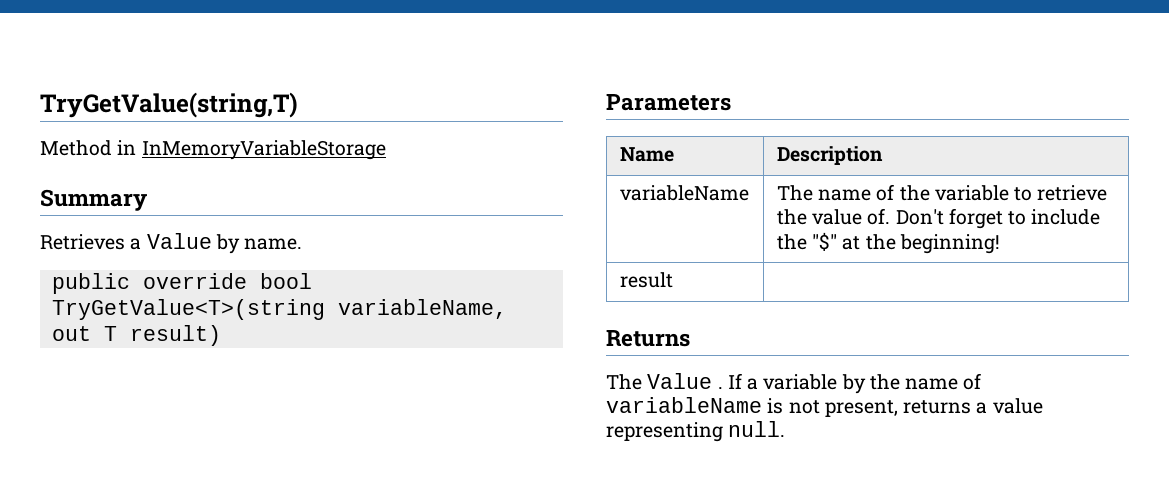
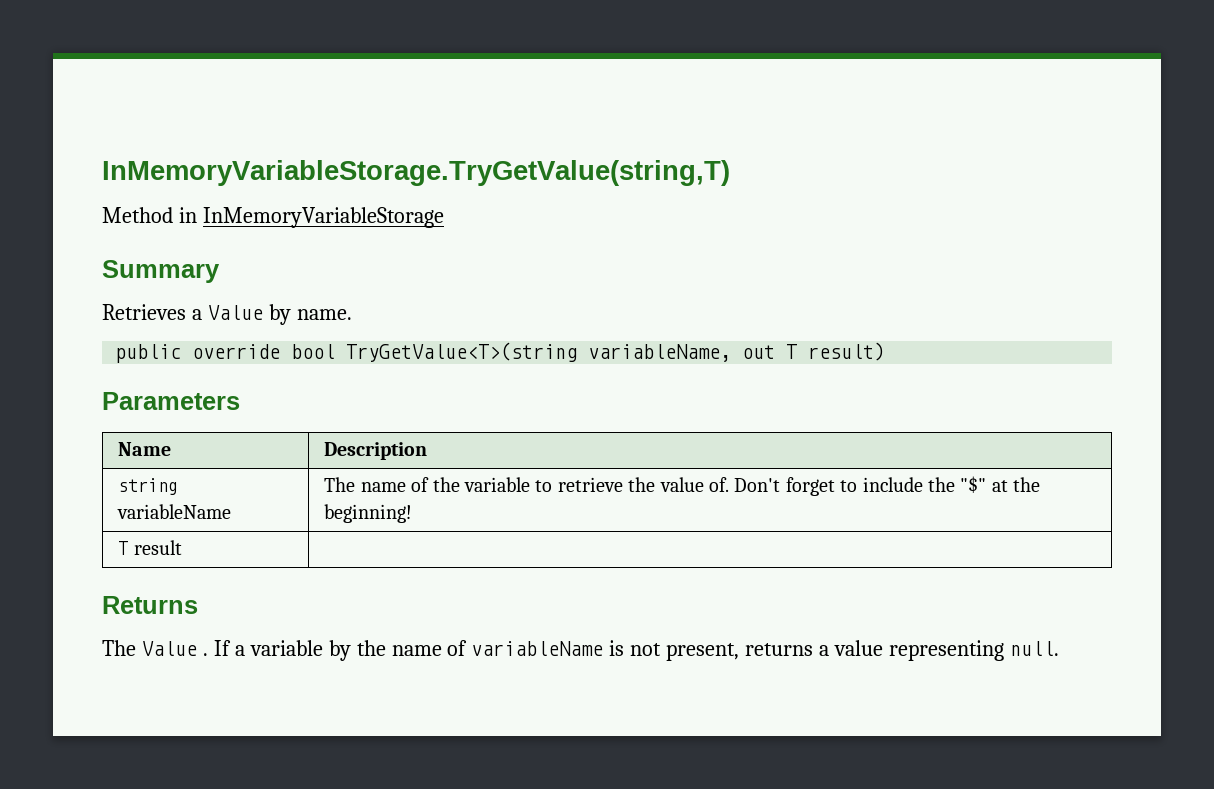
- TryGetValue(string,T)
+ InMemoryVariableStorage.TryGetValue(string,T)
- variableName | The name of the variable to retrieve the value of. Don't forget to include the "$" at the beginning!
+ string variableName | The name of the variable to retrieve the value of. Don't forget to include the "$" at the beginning!
- result |
+ T result |

